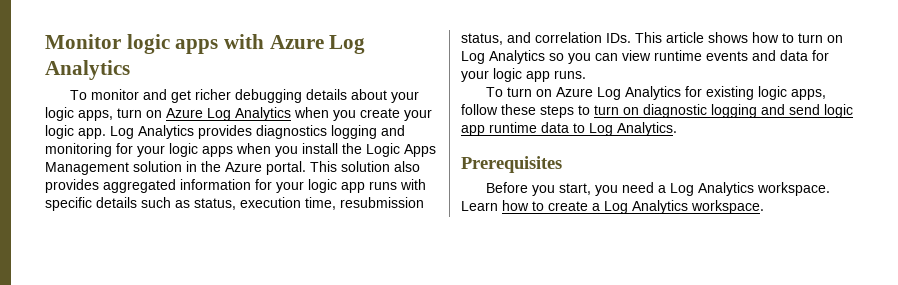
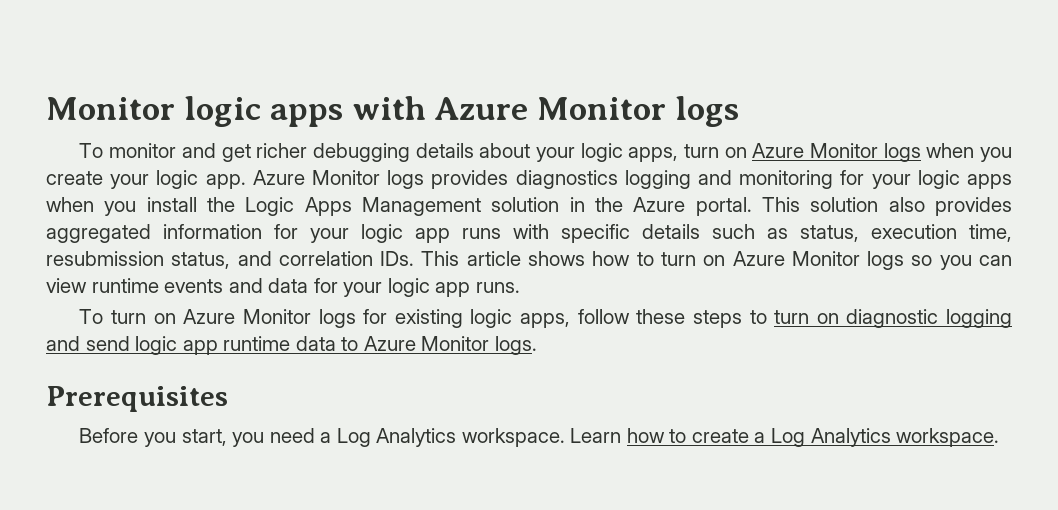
- Monitor logic apps with Azure Log Analytics
+ Monitor logic apps with Azure Monitor logs
- To monitor and get richer debugging details about your logic apps, turn on Azure Log Analytics when you create your logic app.
+ To monitor and get richer debugging details about your logic apps, turn on Azure Monitor logs when you create your logic app.
- Log Analytics provides diagnostics logging and monitoring for your logic apps when you install the Logic Apps Management solution in the Azure portal.
+ Azure Monitor logs provides diagnostics logging and monitoring for your logic apps when you install the Logic Apps Management solution in the Azure portal.
- This solution also provides aggregated information for your logic app runs with specific details such as status, execution time, resubmission status, and correlation IDs. This article shows how to turn on Log Analytics so you can view runtime events and data for your logic app runs.
+ This solution also provides aggregated information for your logic app runs with specific details such as status, execution time, resubmission status, and correlation IDs. This article shows how to turn on Azure Monitor logs so you can view runtime events and data for your logic app runs.
- To turn on Azure Log Analytics for existing logic apps, follow these steps to turn on diagnostic logging and send logic app runtime data to Log Analytics.
+ To turn on Azure Monitor logs for existing logic apps, follow these steps to turn on diagnostic logging and send logic app runtime data to Azure Monitor logs.

